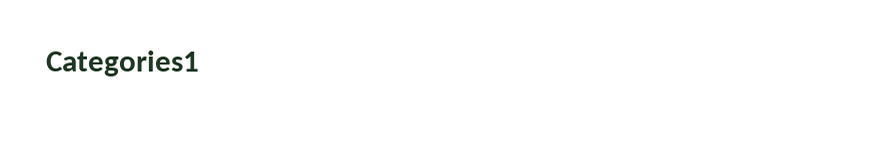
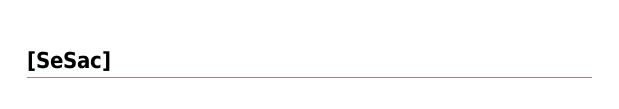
- Categories1
+ [SeSac]

